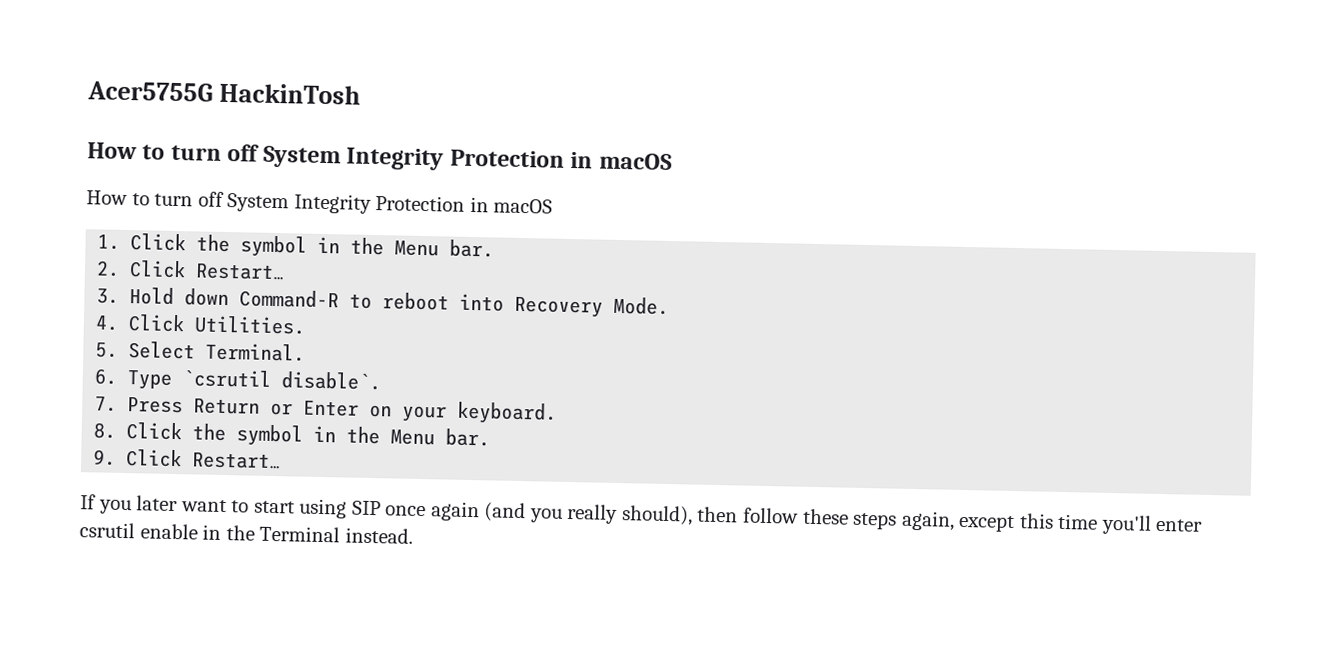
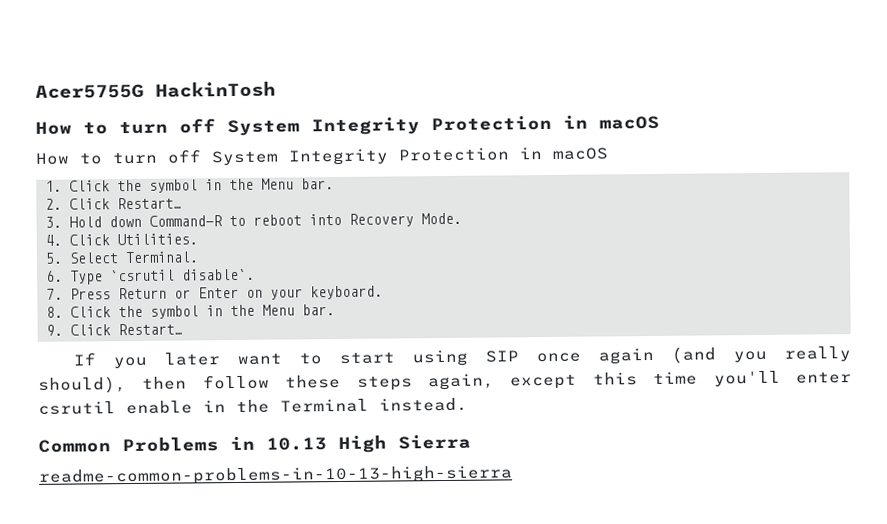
+ Common Problems in 10.13 High Sierra
+ readme-common-problems-in-10-13-high-sierra

